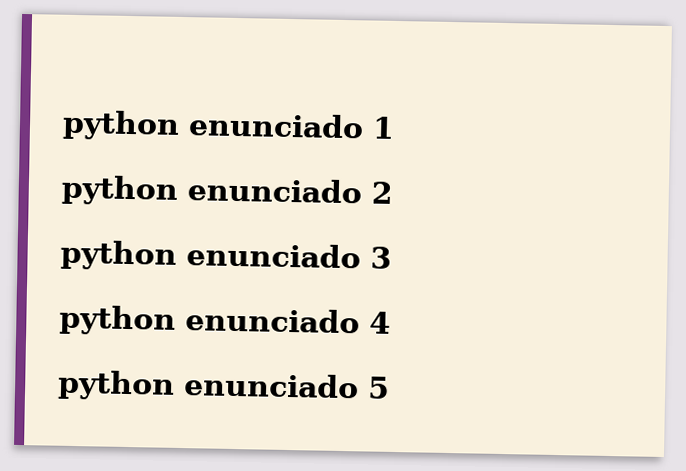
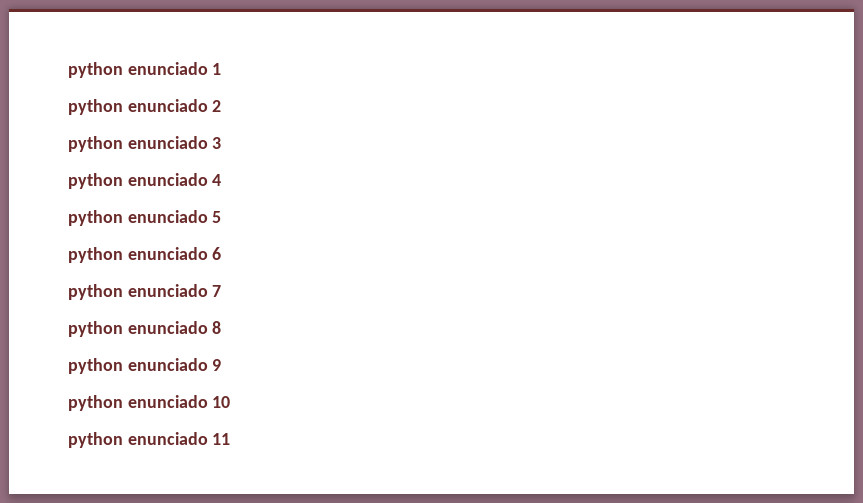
+ python enunciado 6
+ python enunciado 7
+ python enunciado 8
+ python enunciado 9
+ python enunciado 10
+ python enunciado 11

